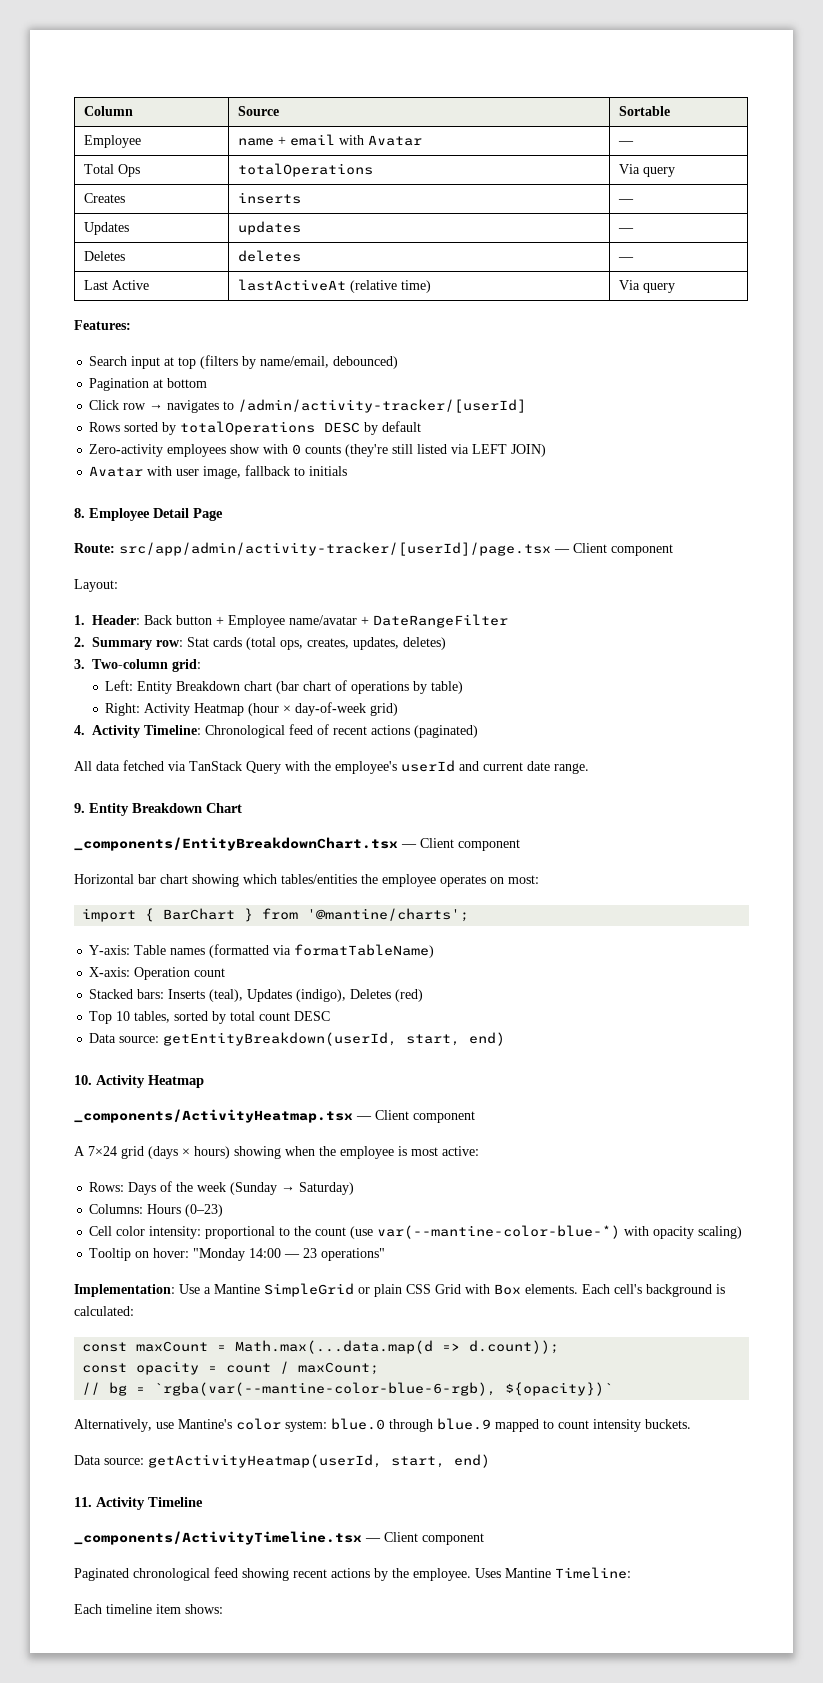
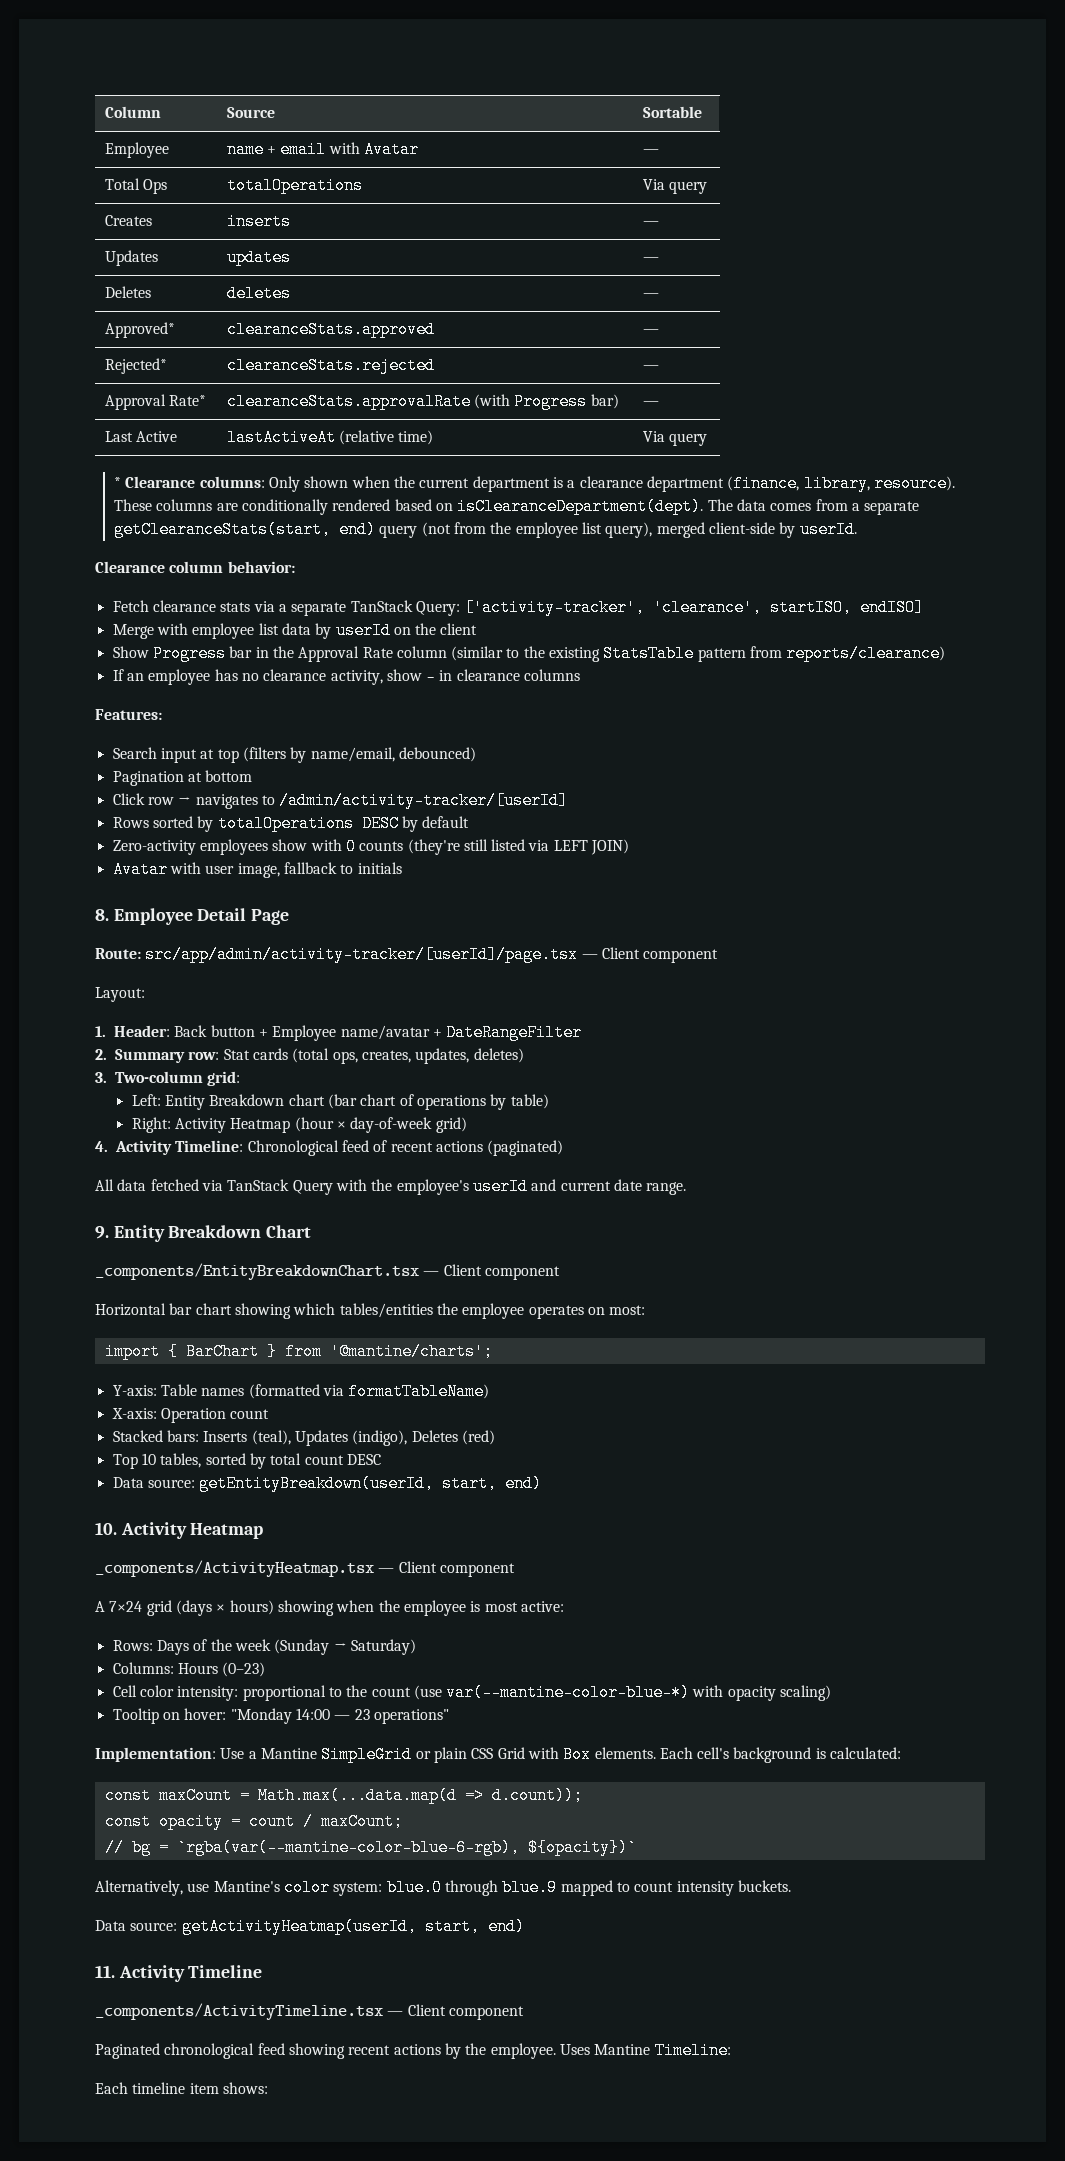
+ Approved* | clearanceStats.approved | —
+ Rejected* | clearanceStats.rejected | —
+ Approval Rate* | clearanceStats.approvalRate (with Progress bar) | —
+ * Clearance columns: Only shown when the current department is a clearance department (finance, library, resource). These columns are conditionally rendered based on isClearanceDepartment(dept). The data comes from a separate getClearanceStats(start, end) query (not from the employee list query), merged client-side by userId.
+ Clearance column behavior:
+ Fetch clearance stats via a separate TanStack Query: ['activity-tracker', 'clearance', startISO, endISO]
+ Merge with employee list data by userId on the client
+ Show Progress bar in the Approval Rate column (similar to the existing StatsTable pattern from reports/clearance)
+ If an employee has no clearance activity, show — in clearance columns

